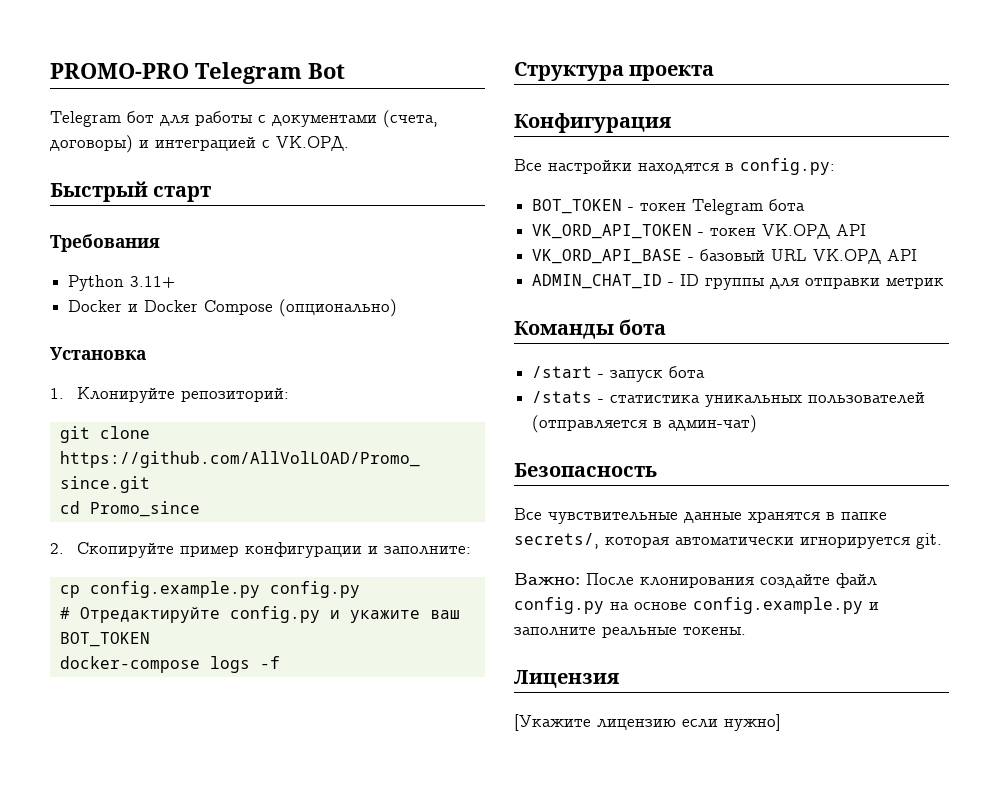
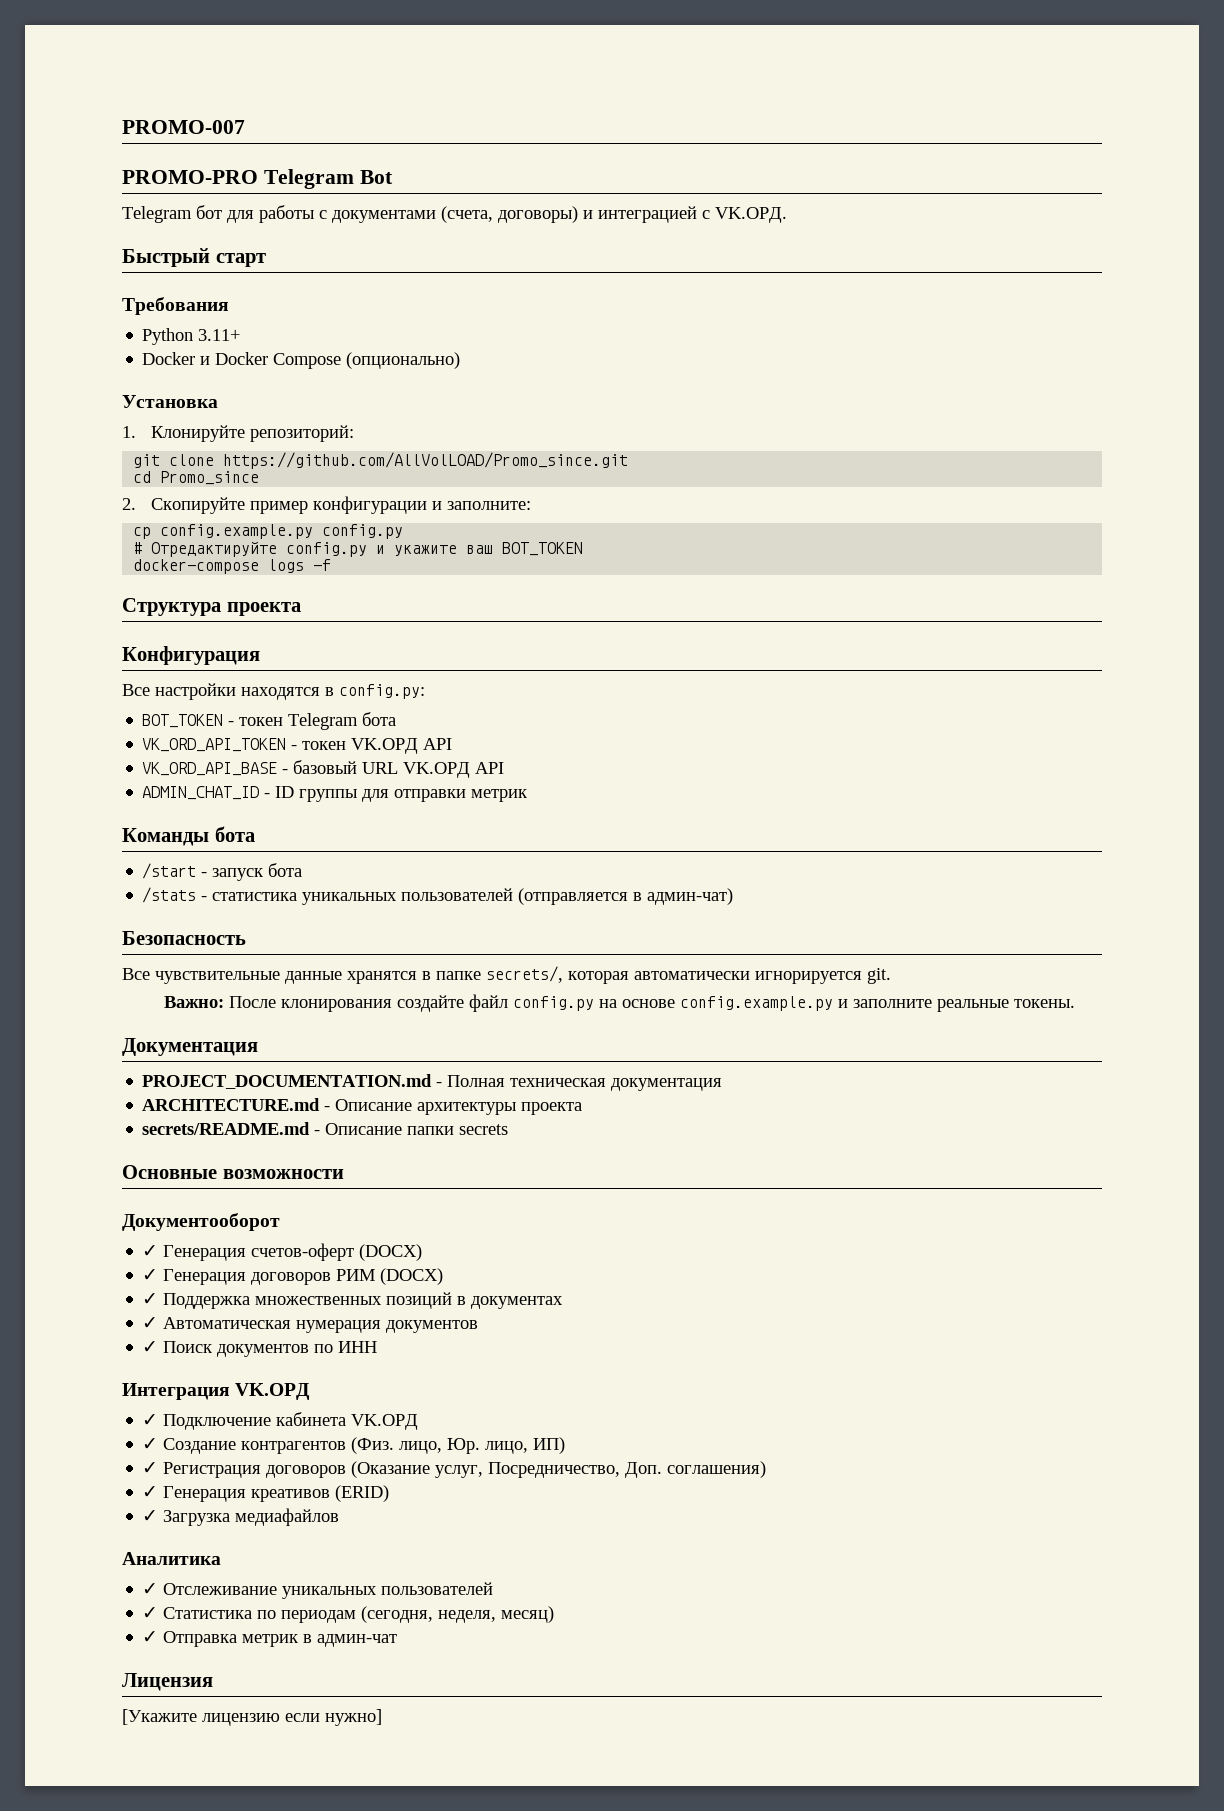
+ PROMO-007
+ Документация
+ PROJECT_DOCUMENTATION.md - Полная техническая документация
+ ARCHITECTURE.md - Описание архитектуры проекта
+ secrets/README.md - Описание папки secrets
+ Основные возможности
+ Документооборот
+ ✓ Генерация счетов-оферт (DOCX)
+ ✓ Генерация договоров РИМ (DOCX)
+ ✓ Поддержка множественных позиций в документах
+ ✓ Автоматическая нумерация документов
+ ✓ Поиск документов по ИНН
+ Интеграция VK.ОРД
+ ✓ Подключение кабинета VK.ОРД
+ ✓ Создание контрагентов (Физ. лицо, Юр. лицо, ИП)
+ ✓ Регистрация договоров (Оказание услуг, Посредничество, Доп. соглашения)
+ ✓ Генерация креативов (ERID)
+ ✓ Загрузка медиафайлов
+ Аналитика
+ ✓ Отслеживание уникальных пользователей
+ ✓ Статистика по периодам (сегодня, неделя, месяц)
+ ✓ Отправка метрик в админ-чат

